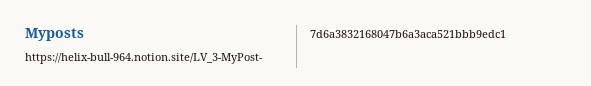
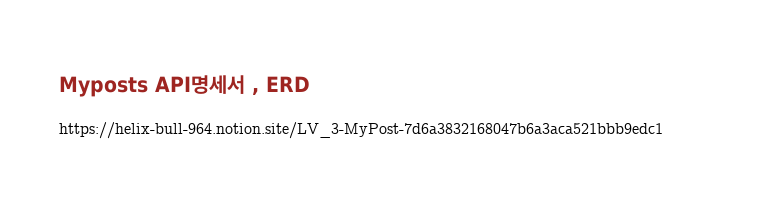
- Myposts
+ Myposts API명세서 , ERD

